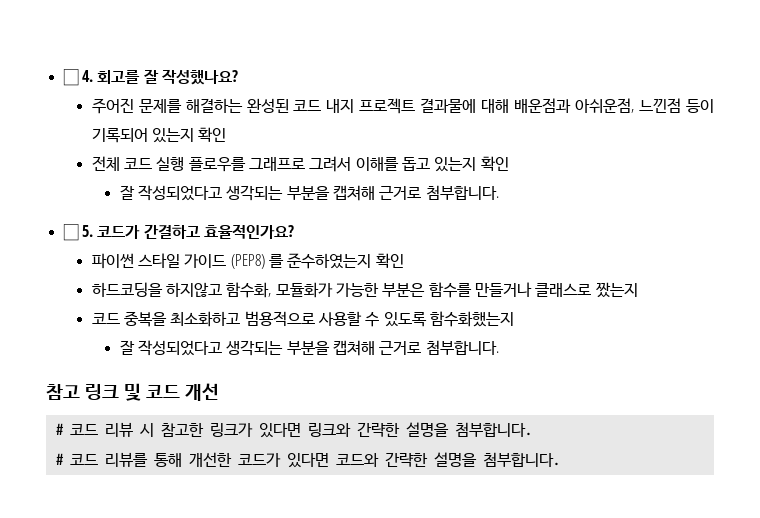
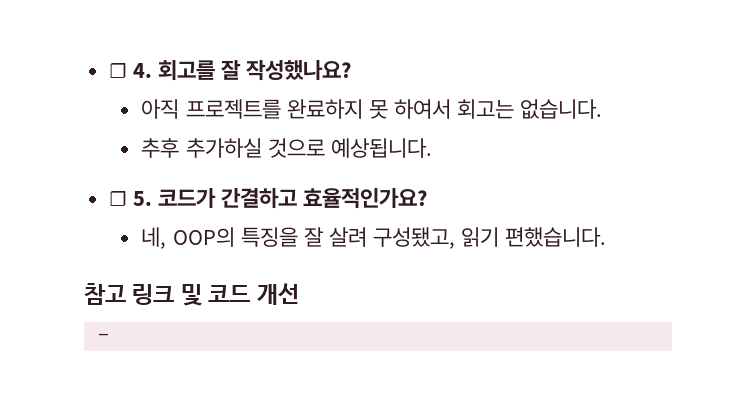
- 주어진 문제를 해결하는 완성된 코드 내지 프로젝트 결과물에 대해 배운점과 아쉬운점, 느낀점 등이 기록되어 있는지 확인
- 전체 코드 실행 플로우를 그래프로 그려서 이해를 돕고 있는지 확인
- 잘 작성되었다고 생각되는 부분을 캡쳐해 근거로 첨부합니다.
+ 아직 프로젝트를 완료하지 못 하여서 회고는 없습니다.
+ 추후 추가하실 것으로 예상됩니다.
- 파이썬 스타일 가이드 (PEP8) 를 준수하였는지 확인
- 하드코딩을 하지않고 함수화, 모듈화가 가능한 부분은 함수를 만들거나 클래스로 짰는지
- 코드 중복을 최소화하고 범용적으로 사용할 수 있도록 함수화했는지
- 잘 작성되었다고 생각되는 부분을 캡쳐해 근거로 첨부합니다.
+ 네, OOP의 특징을 잘 살려 구성됐고, 읽기 편했습니다.
- # 코드 리뷰 시 참고한 링크가 있다면 링크와 간략한 설명을 첨부합니다.
- # 코드 리뷰를 통해 개선한 코드가 있다면 코드와 간략한 설명을 첨부합니다.
+ -

